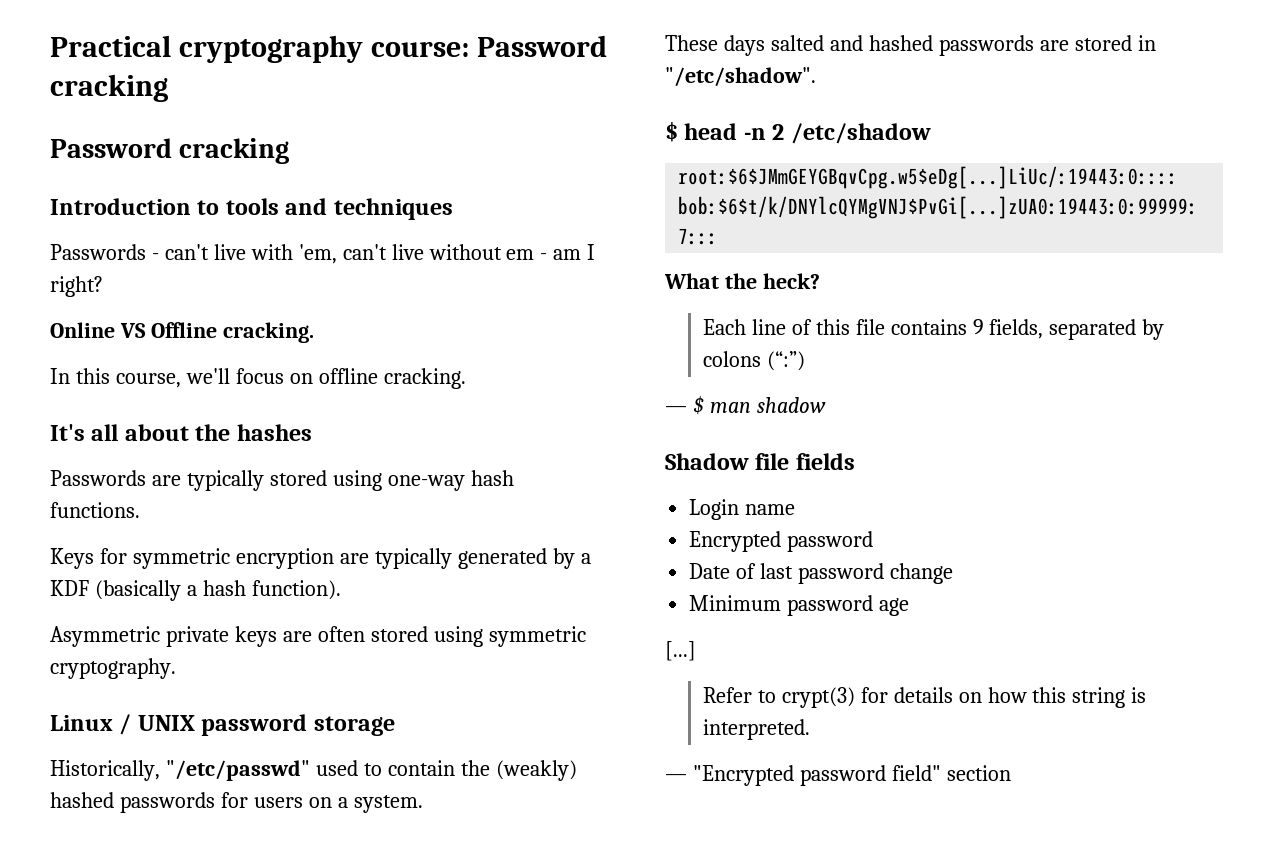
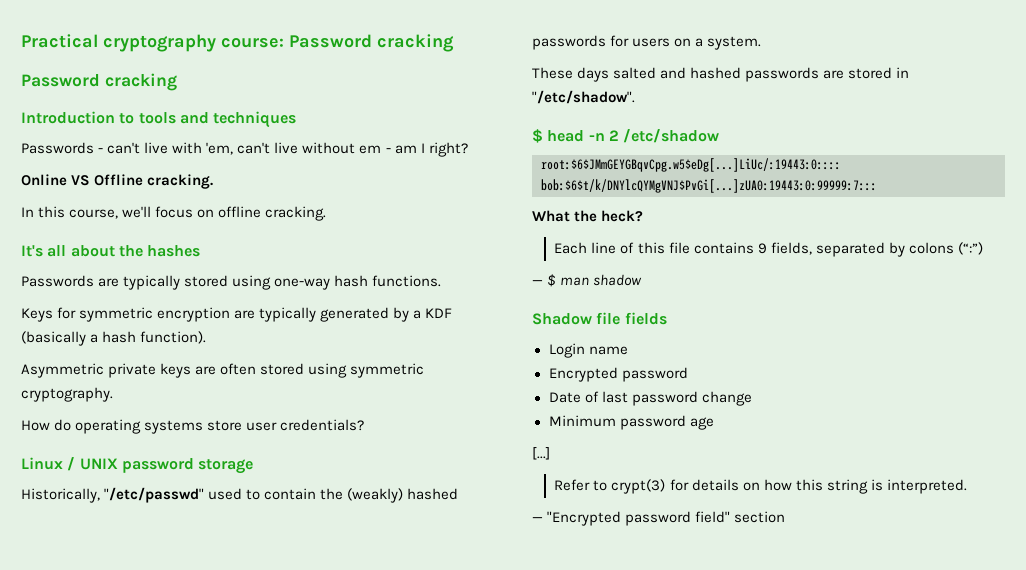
+ How do operating systems store user credentials?

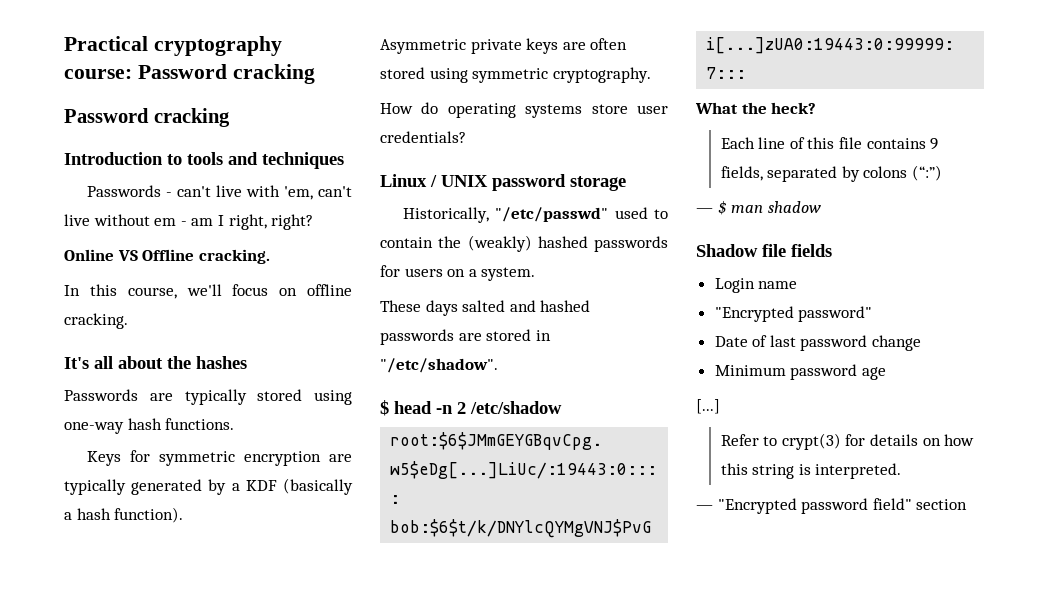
- Passwords - can't live with 'em, can't live without em - am I right?
+ Passwords - can't live with 'em, can't live without em - am I right, right?
- Encrypted password
+ "Encrypted password"

